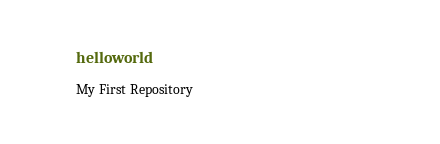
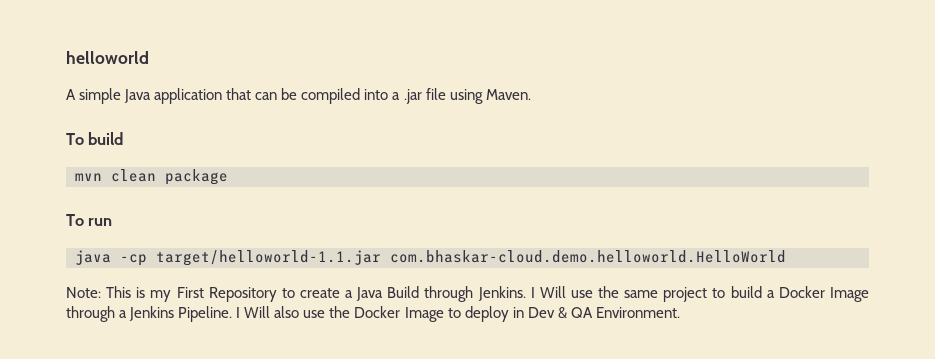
- My First Repository
+ A simple Java application that can be compiled into a .jar file using Maven.
+ To build
+ mvn clean package
+ To run
+ java -cp target/helloworld-1.1.jar com.bhaskar-cloud.demo.helloworld.HelloWorld
+ Note: This is my First Repository to create a Java Build through Jenkins. I Will use the same project to build a Docker Image through a Jenkins Pipeline. I Will also use the Docker Image to deploy in Dev & QA Environment.

